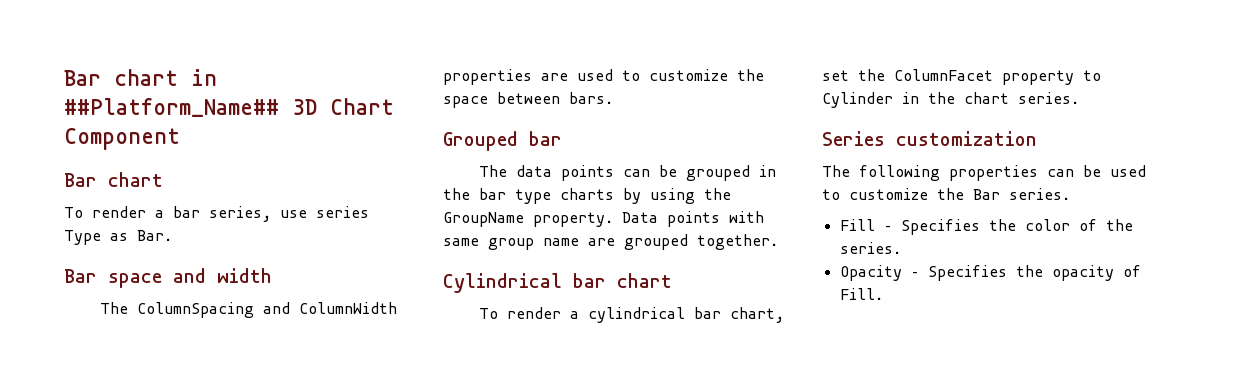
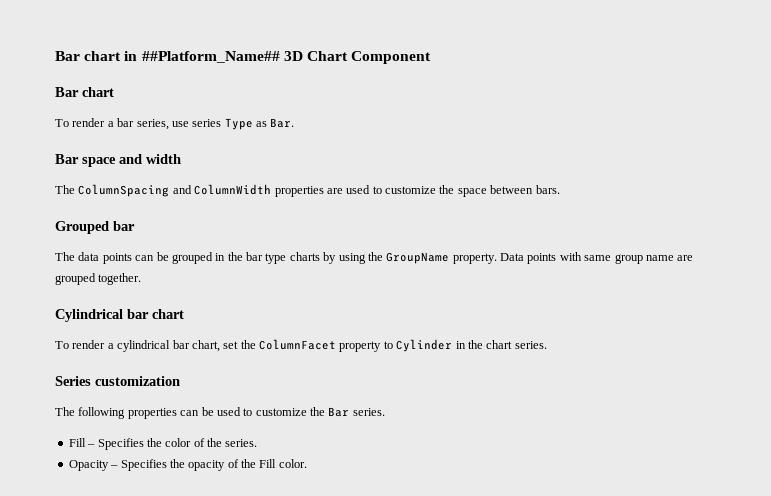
- Opacity – Specifies the opacity of Fill.
+ Opacity – Specifies the opacity of the Fill color.

